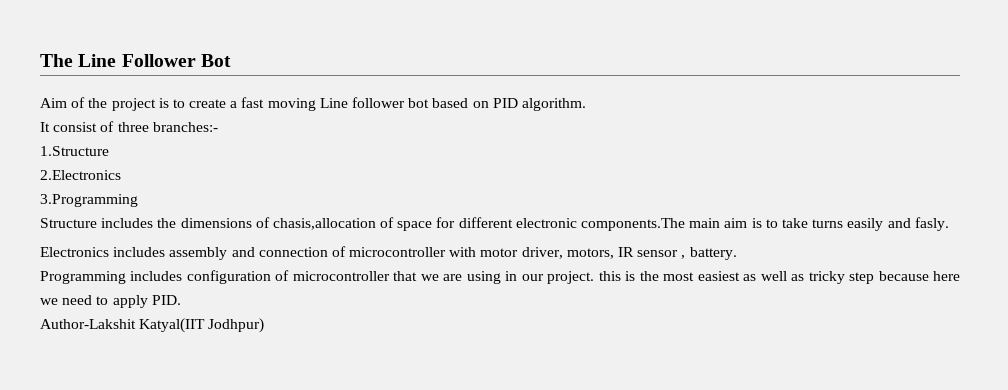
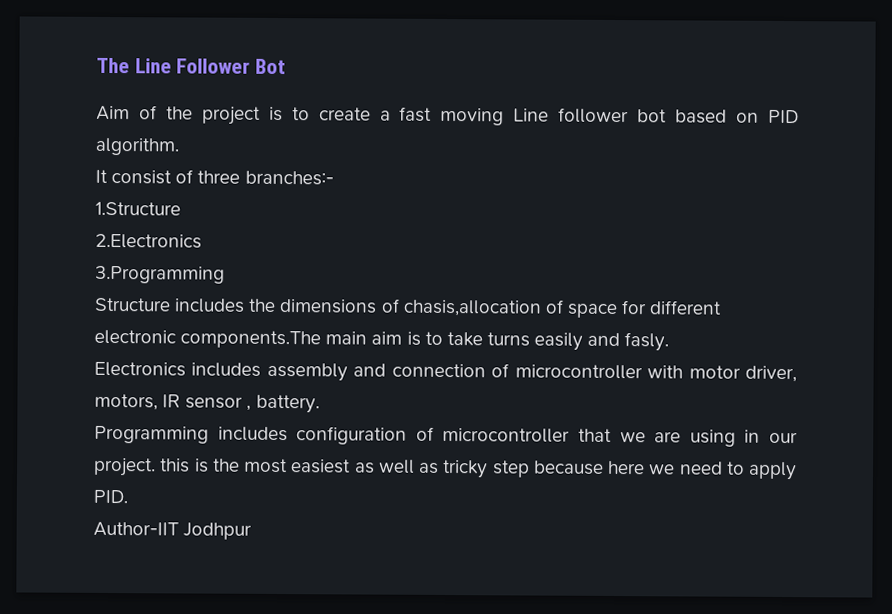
- Author-Lakshit Katyal(IIT Jodhpur)
+ Author-IIT Jodhpur

